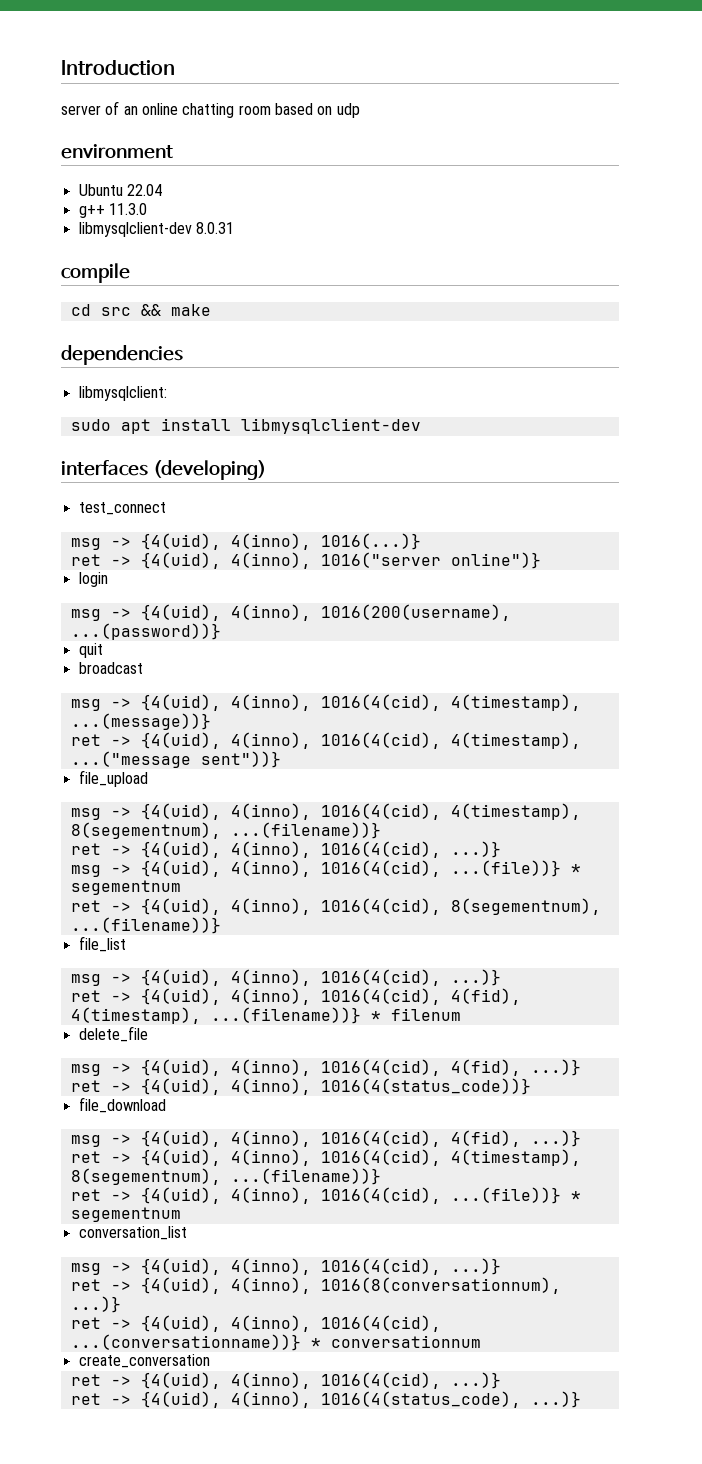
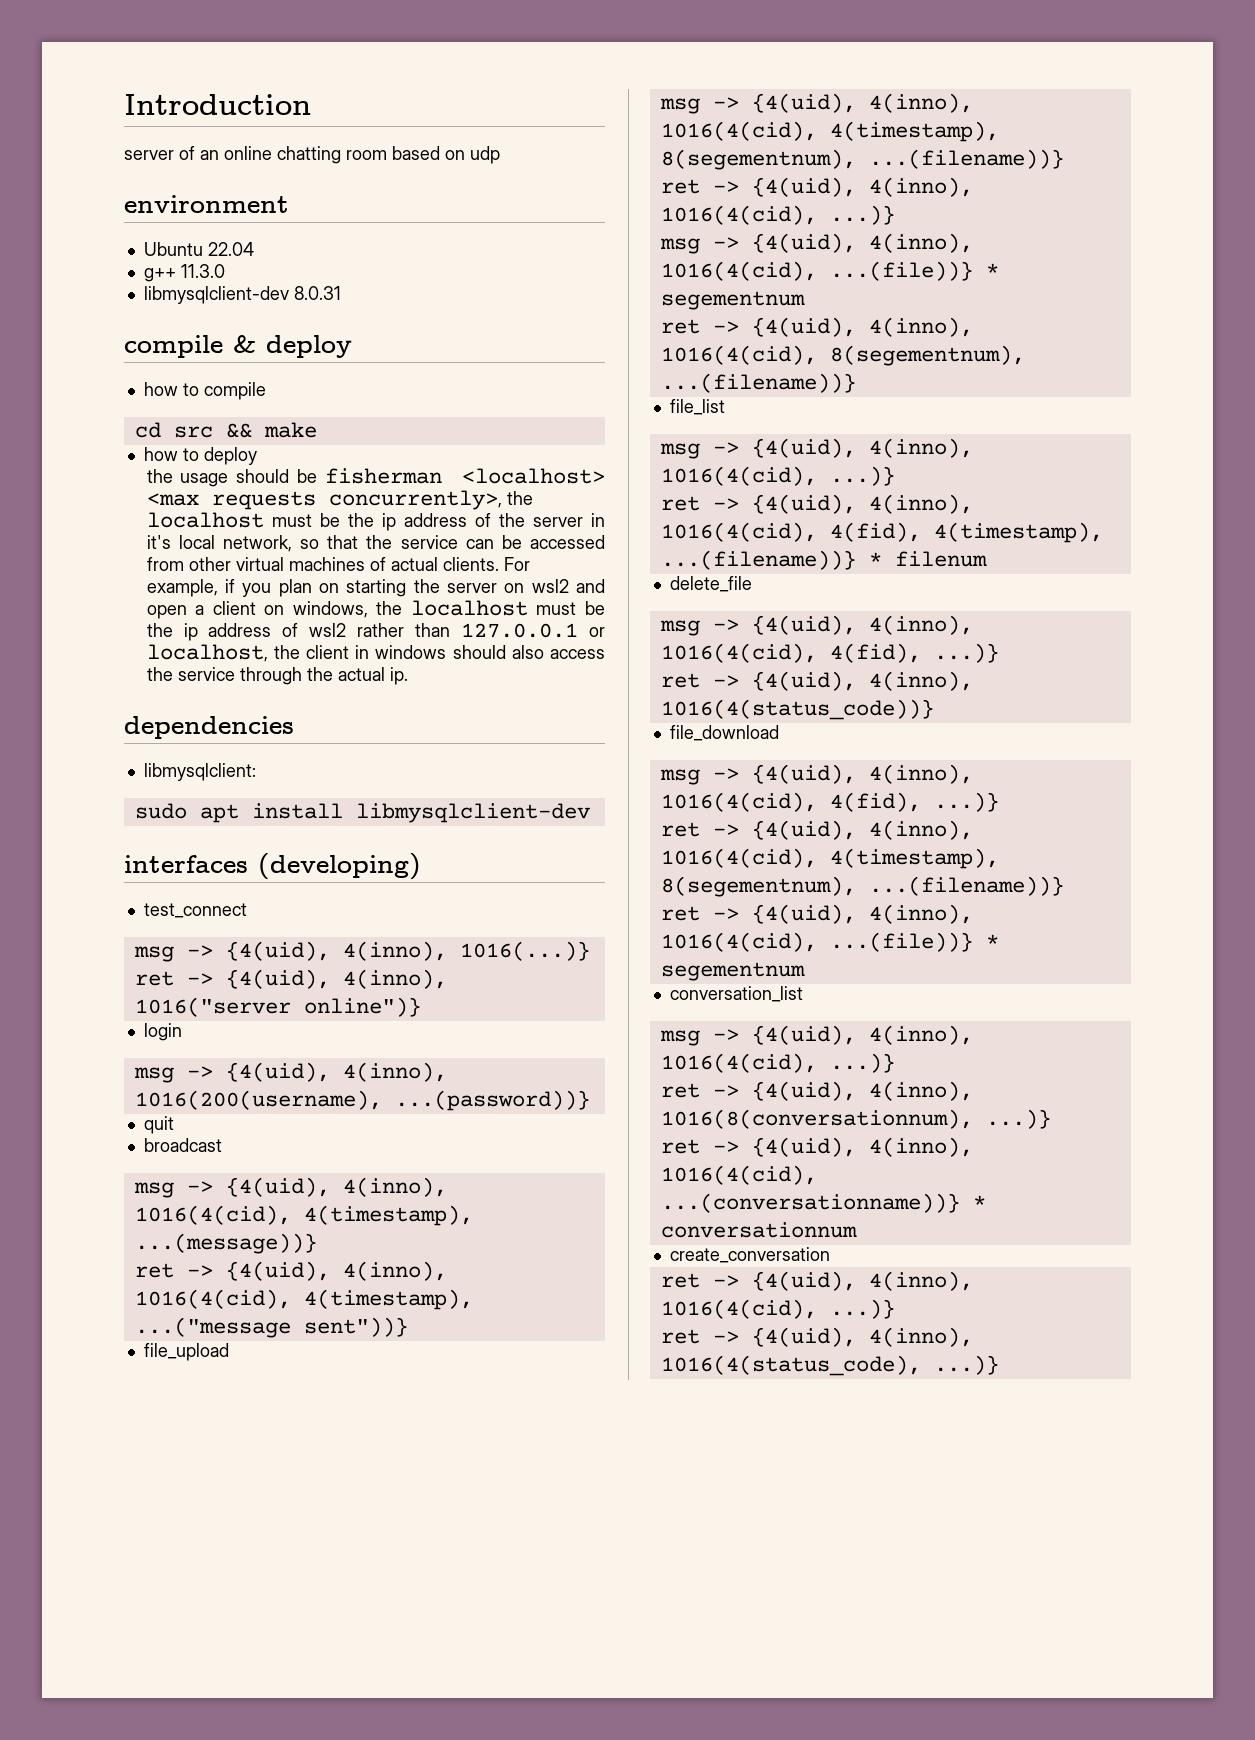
- compile
+ compile & deploy
+ how to compile
+ how to deploy
+ the usage should be fisherman <localhost> <max requests concurrently>, the localhost must be the ip address of the server in it's local network, so that the service can be accessed from other virtual machines of actual clients. For example, if you plan on starting the server on wsl2 and open a client on windows, the localhost must be the ip address of wsl2 rather than 127.0.0.1 or localhost, the client in windows should also access the service through the actual ip.

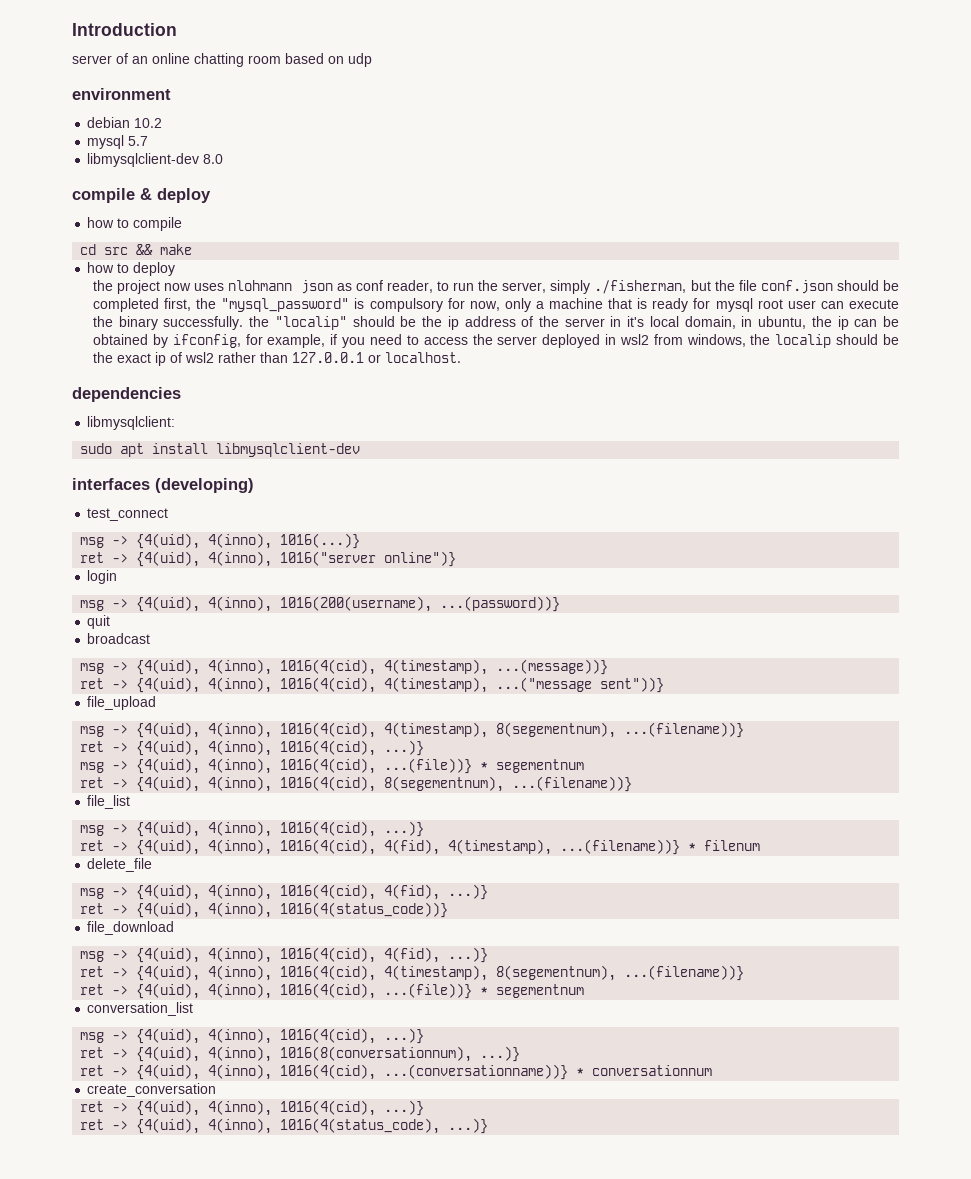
- Ubuntu 22.04
- g++ 11.3.0
- libmysqlclient-dev 8.0.31
+ debian 10.2
+ mysql 5.7
+ libmysqlclient-dev 8.0
- the usage should be fisherman <localhost> <max requests concurrently>, the localhost must be the ip address of the server in it's local network, so that the service can be accessed from other virtual machines of actual clients. For example, if you plan on starting the server on wsl2 and open a client on windows, the localhost must be the ip address of wsl2 rather than 127.0.0.1 or localhost, the client in windows should also access the service through the actual ip.
+ the project now uses nlohmann json as conf reader, to run the server, simply ./fisherman, but the file conf.json should be completed first, the "mysql_password" is compulsory for now, only a machine that is ready for mysql root user can execute the binary successfully. the "localip" should be the ip address of the server in it's local domain, in ubuntu, the ip can be obtained by ifconfig, for example, if you need to access the server deployed in wsl2 from windows, the localip should be the exact ip of wsl2 rather than 127.0.0.1 or localhost.

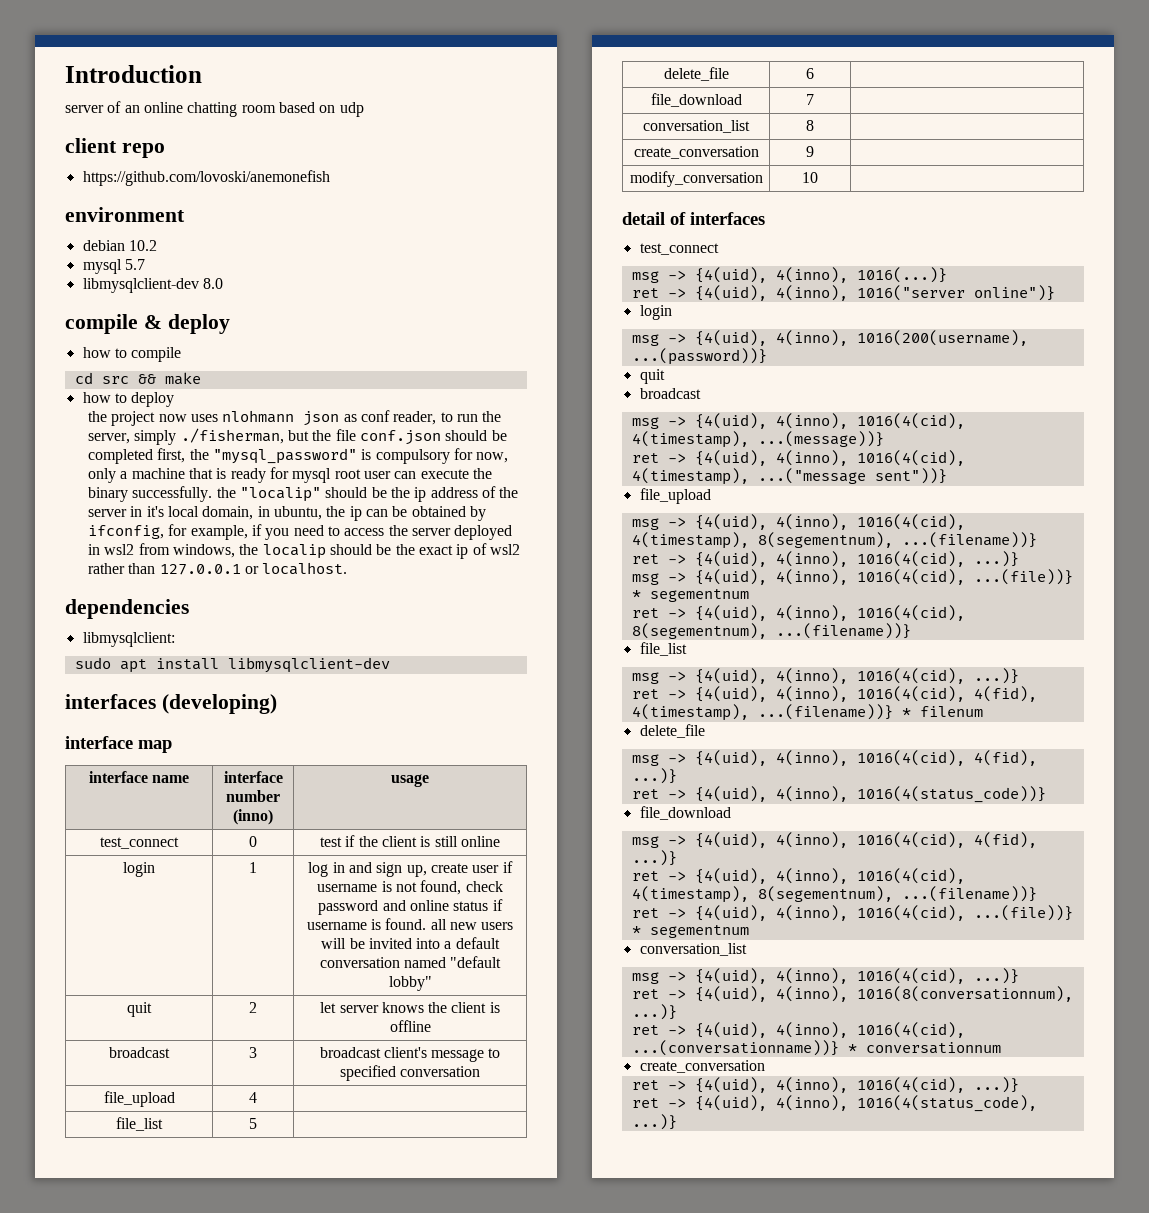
+ client repo
+ https://github.com/lovoski/anemonefish
+ interface map
+ interface name | interface number (inno) | usage
+ test_connect | 0 | test if the client is still online
+ login | 1 | log in and sign up, create user if username is not found, check password and online status if username is found. all new users will be invited into a default conversation named "default lobby"
+ quit | 2 | let server knows the client is offline
+ broadcast | 3 | broadcast client's message to specified conversation
+ file_upload | 4 |
+ file_list | 5 |
+ delete_file | 6 |
+ file_download | 7 |
+ conversation_list | 8 |
+ create_conversation | 9 |
+ modify_conversation | 10 |
+ detail of interfaces

